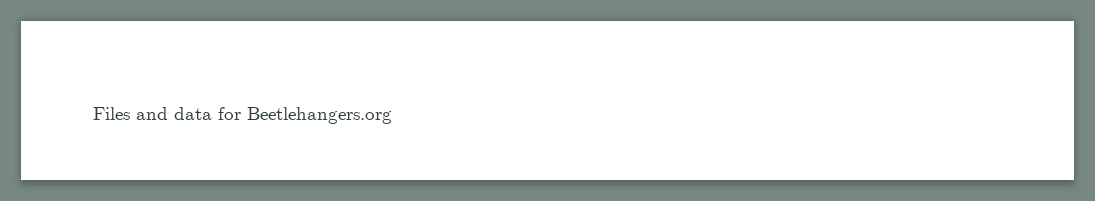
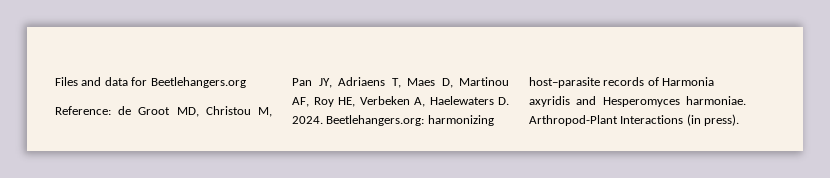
+ Reference: de Groot MD, Christou M, Pan JY, Adriaens T, Maes D, Martinou AF, Roy HE, Verbeken A, Haelewaters D. 2024. Beetlehangers.org: harmonizing host–parasite records of Harmonia axyridis and Hesperomyces harmoniae. Arthropod-Plant Interactions (in press).

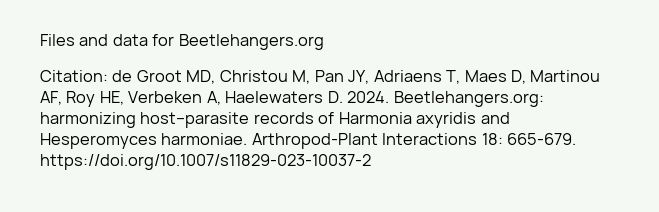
- Reference: de Groot MD, Christou M, Pan JY, Adriaens T, Maes D, Martinou AF, Roy HE, Verbeken A, Haelewaters D. 2024.
+ Citation: de Groot MD, Christou M, Pan JY, Adriaens T, Maes D, Martinou AF, Roy HE, Verbeken A, Haelewaters D. 2024.
- Arthropod-Plant Interactions (in press).
+ Arthropod-Plant Interactions 18: 665-679. https://doi.org/10.1007/s11829-023-10037-2

